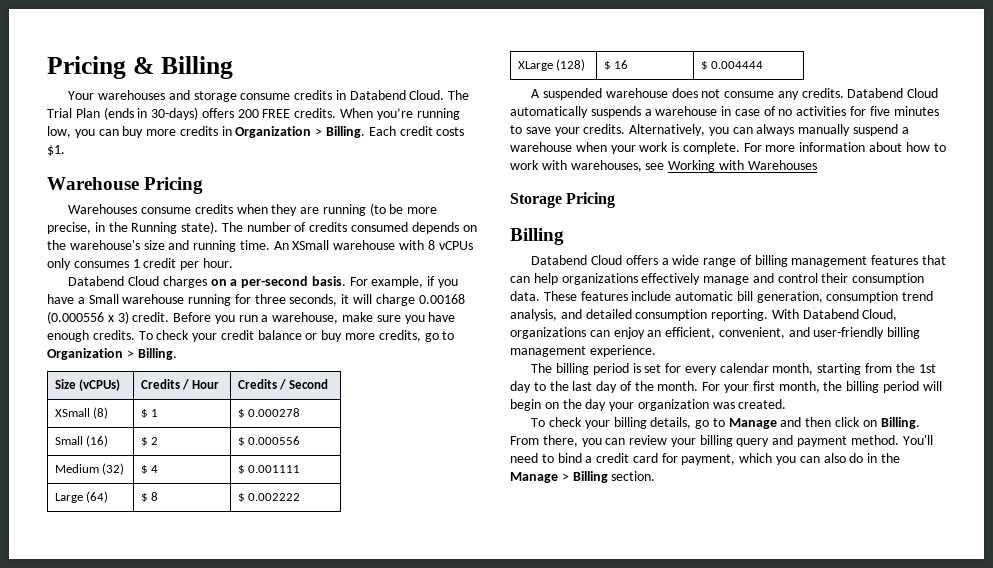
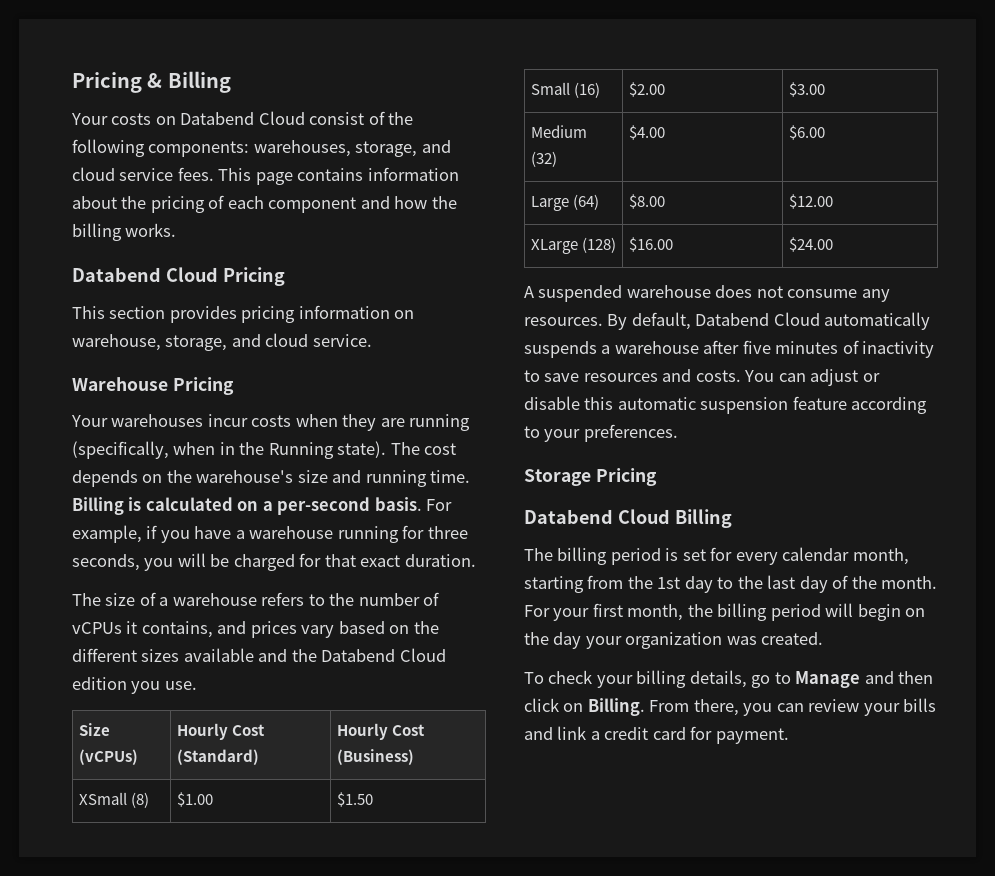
- Your warehouses and storage consume credits in Databend Cloud. The Trial Plan (ends in 30-days) offers 200 FREE credits. When you’re running low, you can buy more credits in Organization > Billing. Each credit costs $1.
+ Your costs on Databend Cloud consist of the following components: warehouses, storage, and cloud service fees. This page contains information about the pricing of each component and how the billing works.
+ Databend Cloud Pricing
+ This section provides pricing information on warehouse, storage, and cloud service.
  Warehouse Pricing
- Warehouses consume credits when they are running (to be more precise, in the Running state).
+ Your warehouses incur costs when they are running (specifically, when in the Running state).
- The number of credits consumed depends on the warehouse's size and running time.
+ The cost depends on the warehouse's size and running time.
- An XSmall warehouse with 8 vCPUs only consumes 1 credit per hour.
- Databend Cloud charges on a per-second basis.
+ Billing is calculated on a per-second basis.
- For example, if you have a Small warehouse running for three seconds, it will charge 0.00168 (0.000556 x 3) credit. Before you run a warehouse, make sure you have enough credits. To check your credit balance or buy more credits, go to Organization > Billing.
- Size (vCPUs) | Credits / Hour | Credits / Second
- XSmall (8) | $ 1 | $ 0.000278
- Small (16) | $ 2 | $ 0.000556
- Medium (32) | $ 4 | $ 0.001111
- Large (64) | $ 8 | $ 0.002222
- XLarge (128) | $ 16 | $ 0.004444
+ For example, if you have a warehouse running for three seconds, you will be charged for that exact duration.
+ The size of a warehouse refers to the number of vCPUs it contains, and prices vary based on the different sizes available and the Databend Cloud edition you use.
+ Size (vCPUs) | Hourly Cost (Standard) | Hourly Cost (Business)
+ XSmall (8) | $1.00 | $1.50
+ Small (16) | $2.00 | $3.00
+ Medium (32) | $4.00 | $6.00
+ Large (64) | $8.00 | $12.00
+ XLarge (128) | $16.00 | $24.00
- A suspended warehouse does not consume any credits. Databend Cloud automatically suspends a warehouse in case of no activities for five minutes to save your credits. Alternatively, you can always manually suspend a warehouse when your work is complete. For more information about how to work with warehouses, see Working with Warehouses
+ A suspended warehouse does not consume any resources. By default, Databend Cloud automatically suspends a warehouse after five minutes of inactivity to save resources and costs. You can adjust or disable this automatic suspension feature according to your preferences.
  Storage Pricing
- Billing
- Databend Cloud offers a wide range of billing management features that can help organizations effectively manage and control their consumption data. These features include automatic bill generation, consumption trend analysis, and detailed consumption reporting. With Databend Cloud, organizations can enjoy an efficient, convenient, and user-friendly billing management experience.
+ Databend Cloud Billing
- From there, you can review your billing query and payment method. You'll need to bind a credit card for payment, which you can also do in the Manage > Billing section.
+ From there, you can review your bills and link a credit card for payment.

